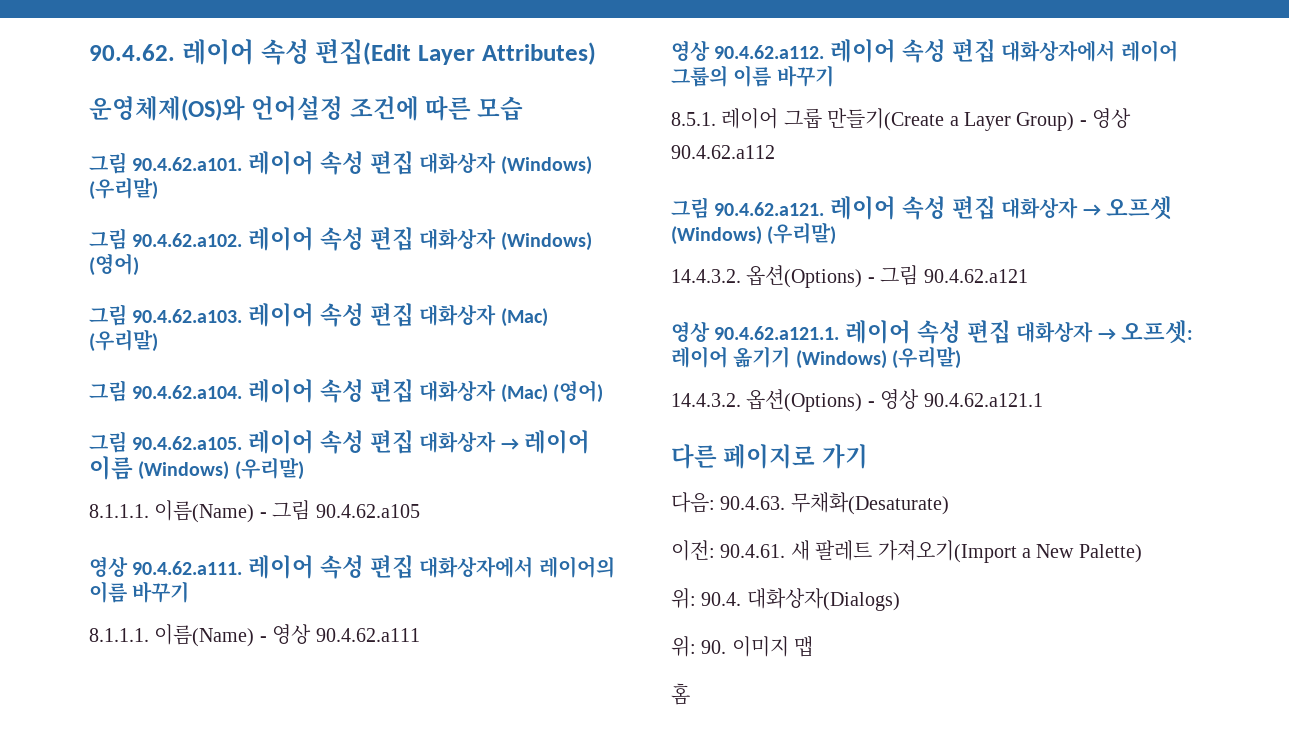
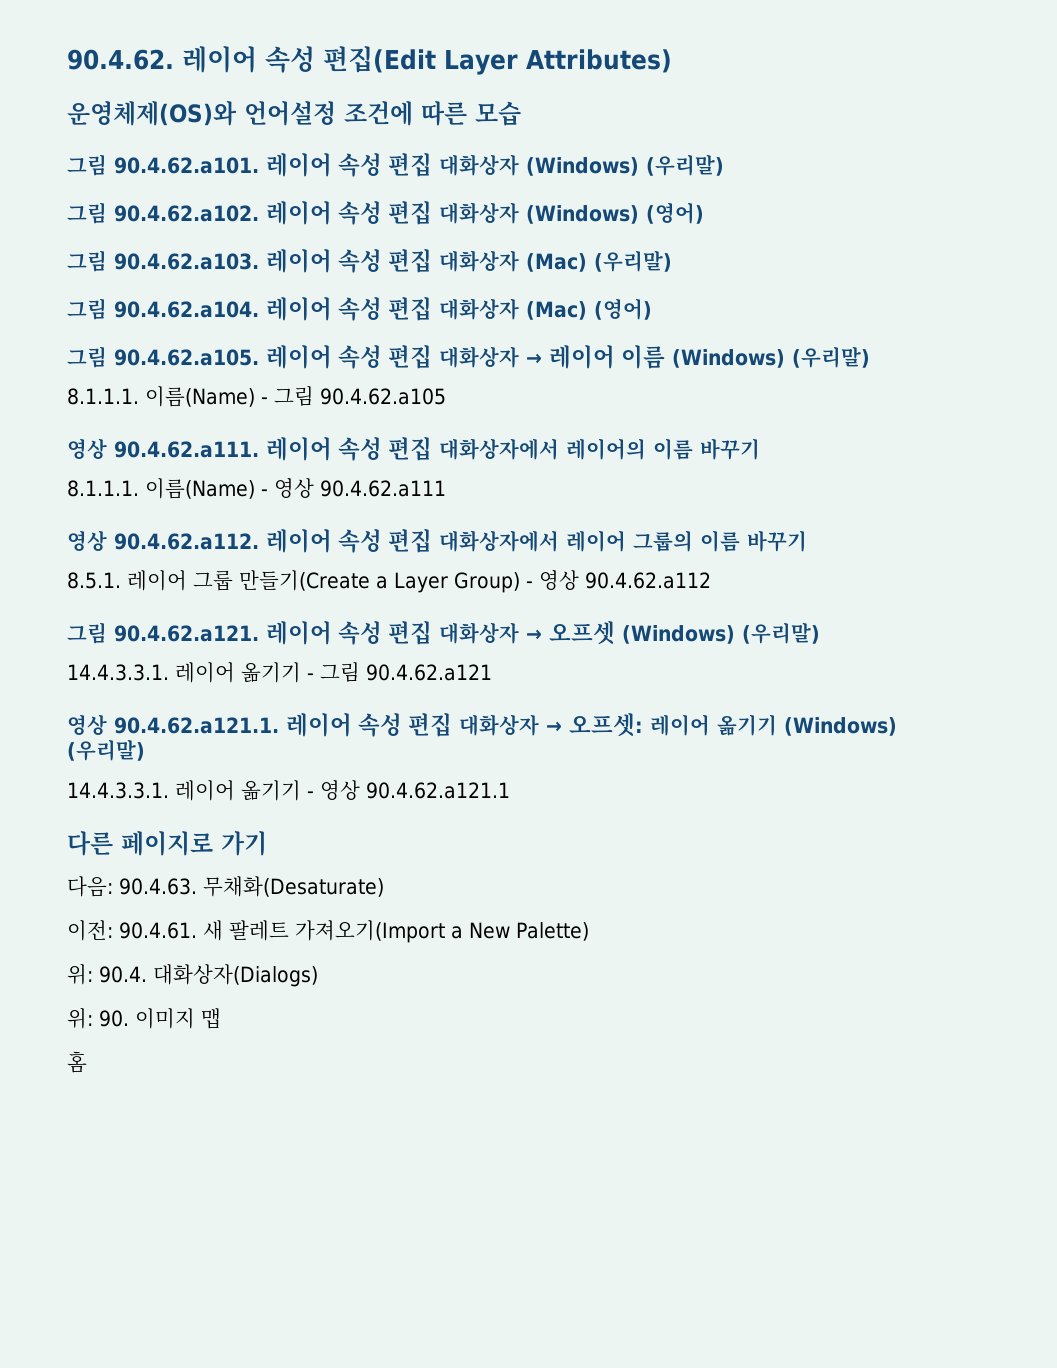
- 14.4.3.2. 옵션(Options) - 그림 90.4.62.a121
+ 14.4.3.3.1. 레이어 옮기기 - 그림 90.4.62.a121
- 14.4.3.2. 옵션(Options) - 영상 90.4.62.a121.1
+ 14.4.3.3.1. 레이어 옮기기 - 영상 90.4.62.a121.1

